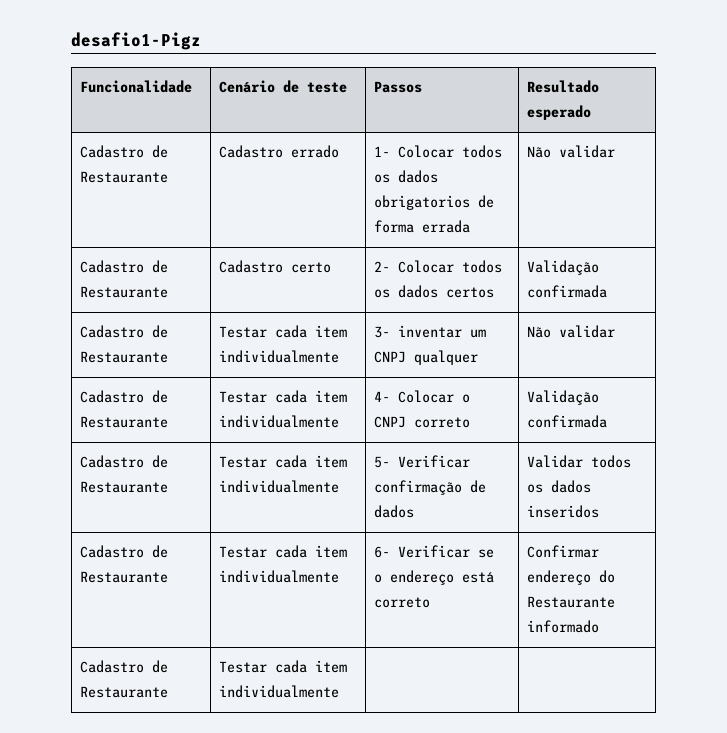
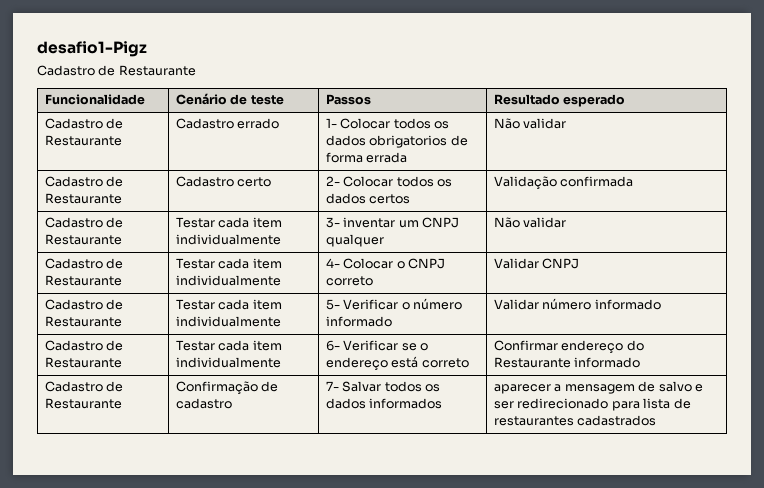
  desafio1-Pigz
+ Cadastro de Restaurante
- Cadastro de Restaurante | Testar cada item individualmente | 4- Colocar o CNPJ correto | Validação confirmada
+ Cadastro de Restaurante | Testar cada item individualmente | 4- Colocar o CNPJ correto | Validar CNPJ
- Cadastro de Restaurante | Testar cada item individualmente | 5- Verificar confirmação de dados | Validar todos os dados inseridos
+ Cadastro de Restaurante | Testar cada item individualmente | 5- Verificar o número informado | Validar número informado
- Cadastro de Restaurante | Testar cada item individualmente | |
+ Cadastro de Restaurante | Confirmação de cadastro | 7- Salvar todos os dados informados | aparecer a mensagem de salvo e ser redirecionado para lista de restaurantes cadastrados

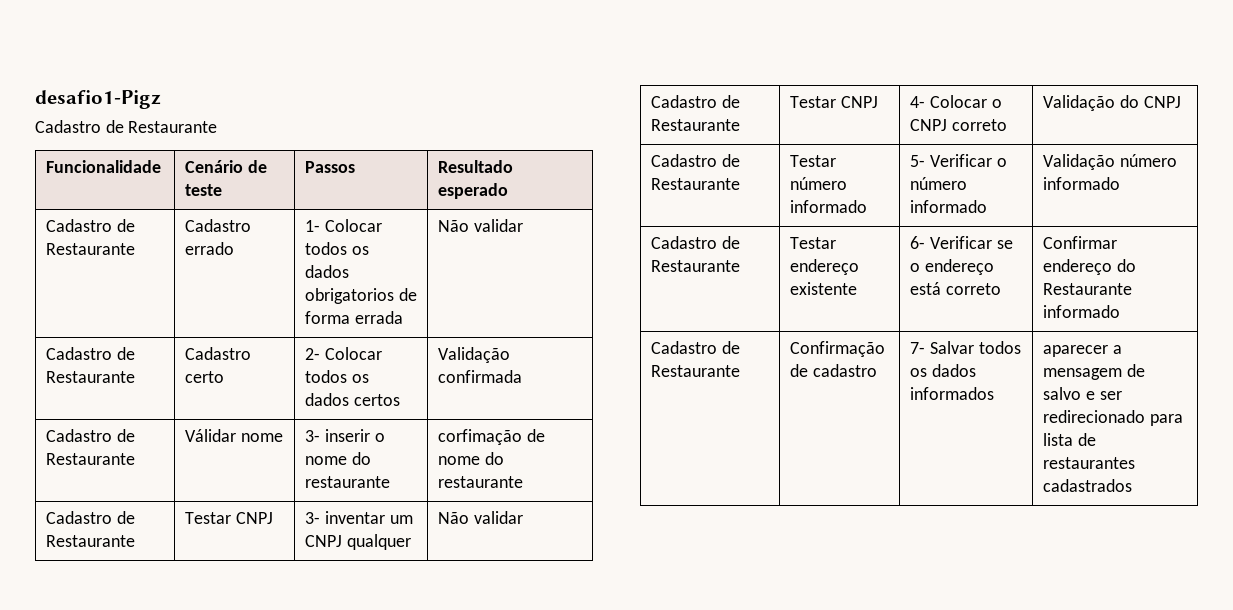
- Cadastro de Restaurante | Testar cada item individualmente | 3- inventar um CNPJ qualquer | Não validar
+ Cadastro de Restaurante | Válidar nome | 3- inserir o nome do restaurante | corfimação de nome do restaurante
+ Cadastro de Restaurante | Testar CNPJ | 3- inventar um CNPJ qualquer | Não validar
- Cadastro de Restaurante | Testar cada item individualmente | 4- Colocar o CNPJ correto | Validar CNPJ
+ Cadastro de Restaurante | Testar CNPJ | 4- Colocar o CNPJ correto | Validação do CNPJ
- Cadastro de Restaurante | Testar cada item individualmente | 5- Verificar o número informado | Validar número informado
+ Cadastro de Restaurante | Testar número informado | 5- Verificar o número informado | Validação número informado
- Cadastro de Restaurante | Testar cada item individualmente | 6- Verificar se o endereço está correto | Confirmar endereço do Restaurante informado
+ Cadastro de Restaurante | Testar endereço existente | 6- Verificar se o endereço está correto | Confirmar endereço do Restaurante informado

